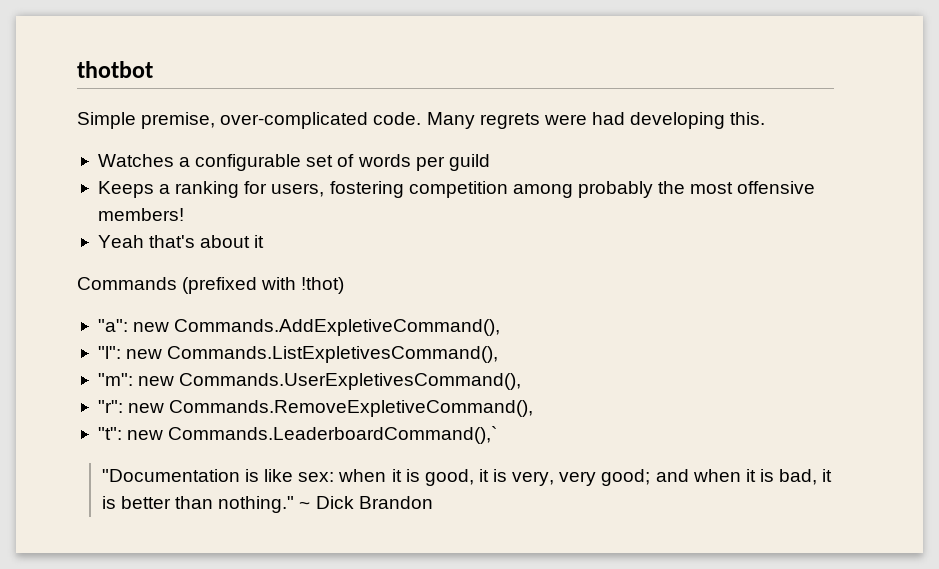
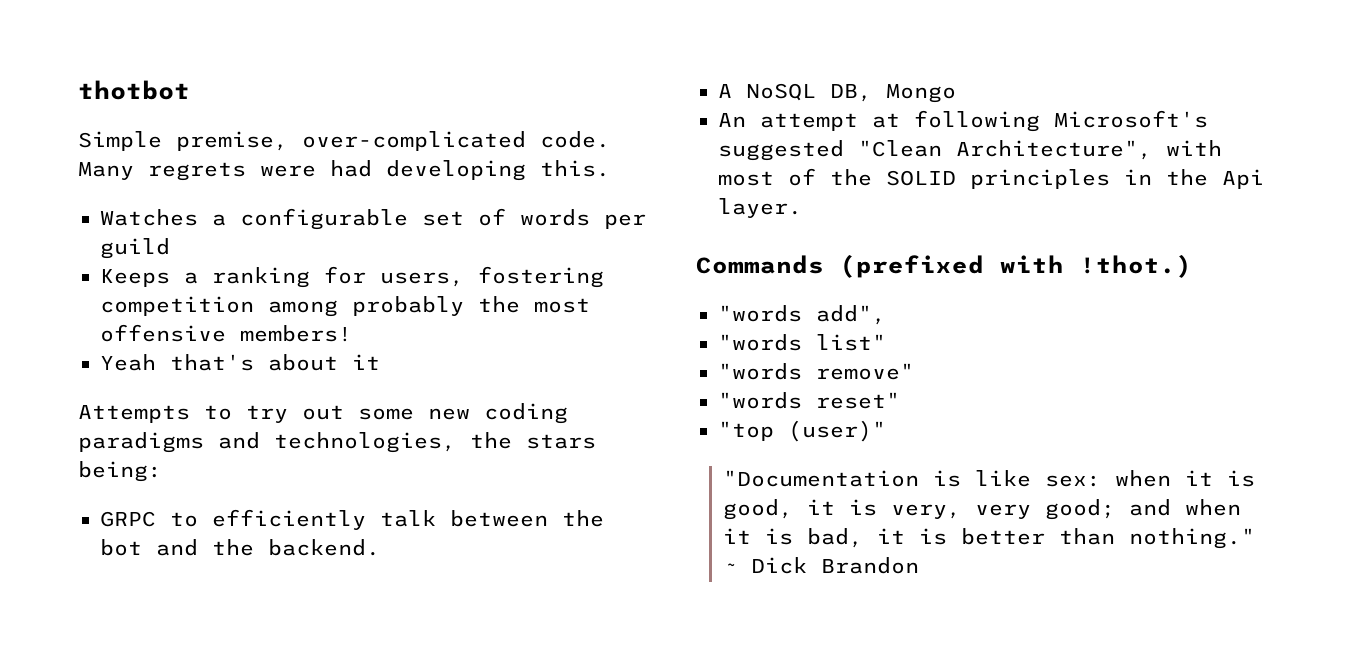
- Commands (prefixed with !thot)
- "a": new Commands.AddExpletiveCommand(),
- "l": new Commands.ListExpletivesCommand(),
- "m": new Commands.UserExpletivesCommand(),
- "r": new Commands.RemoveExpletiveCommand(),
- "t": new Commands.LeaderboardCommand(),`
+ Attempts to try out some new coding paradigms and technologies, the stars being:
+ GRPC to efficiently talk between the bot and the backend.
+ A NoSQL DB, Mongo
+ An attempt at following Microsoft's suggested "Clean Architecture", with most of the SOLID principles in the Api layer.
+ Commands (prefixed with !thot.)
+ "words add",
+ "words list"
+ "words remove"
+ "words reset"
+ "top (user)"

